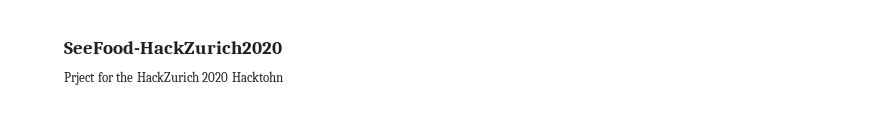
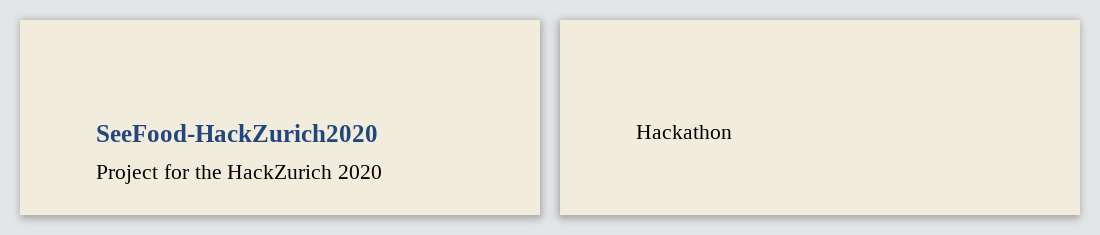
- Prject for the HackZurich 2020 Hacktohn
+ Project for the HackZurich 2020 Hackathon

